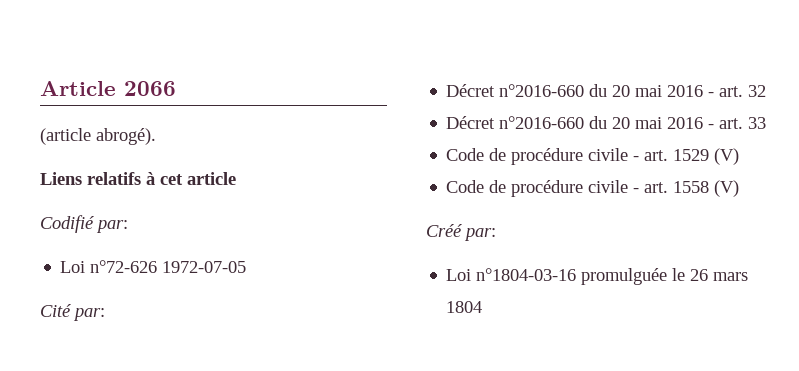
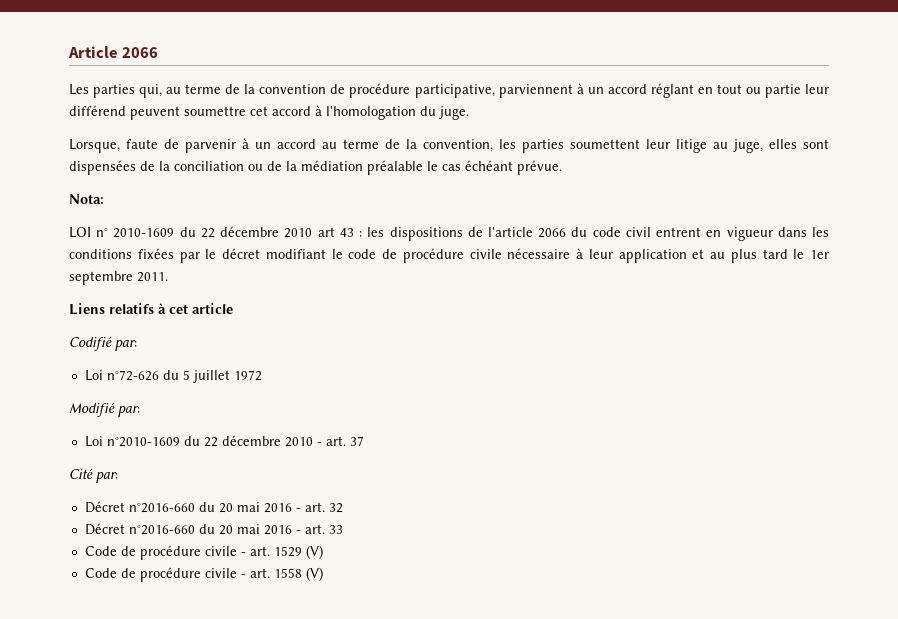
- (article abrogé).
+ Les parties qui, au terme de la convention de procédure participative, parviennent à un accord réglant en tout ou partie leur différend peuvent soumettre cet accord à l'homologation du juge.
+ Lorsque, faute de parvenir à un accord au terme de la convention, les parties soumettent leur litige au juge, elles sont dispensées de la conciliation ou de la médiation préalable le cas échéant prévue.
+ Nota:
+ LOI n° 2010-1609 du 22 décembre 2010 art 43 : les dispositions de l'article 2066 du code civil entrent en vigueur dans les conditions fixées par le décret modifiant le code de procédure civile nécessaire à leur application et au plus tard le 1er septembre 2011.
- Loi n°72-626 1972-07-05
+ Loi n°72-626 du 5 juillet 1972
+ Modifié par:
+ Loi n°2010-1609 du 22 décembre 2010 - art. 37
- Créé par:
- Loi n°1804-03-16 promulguée le 26 mars 1804

